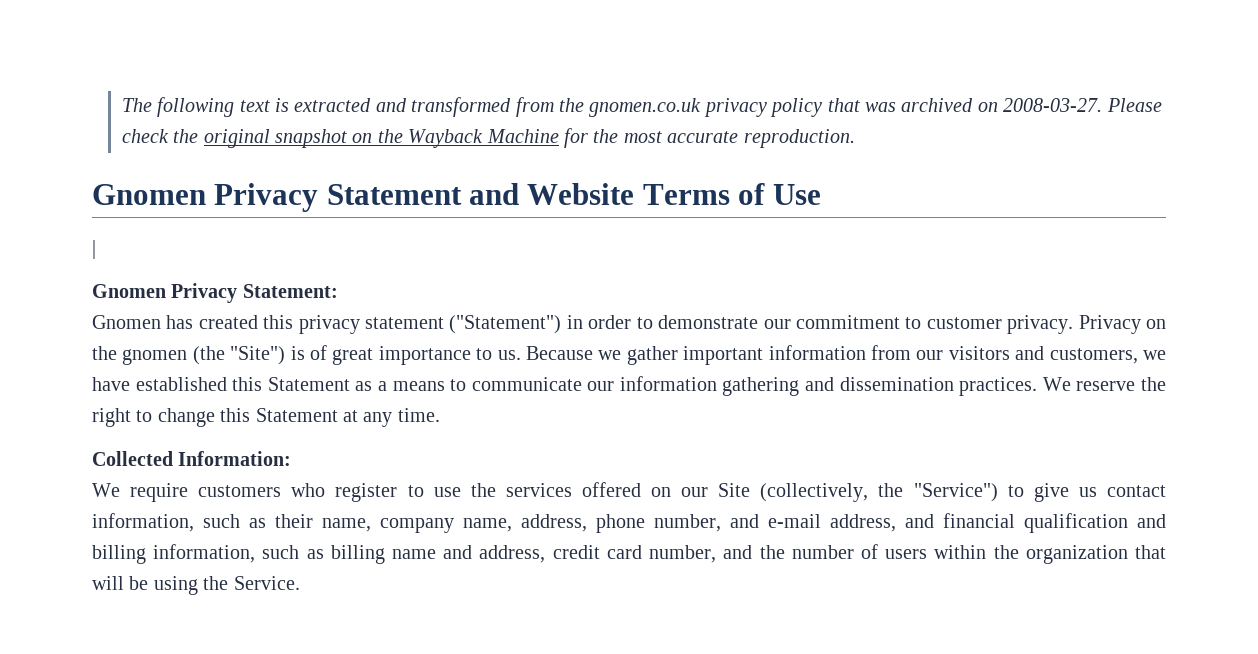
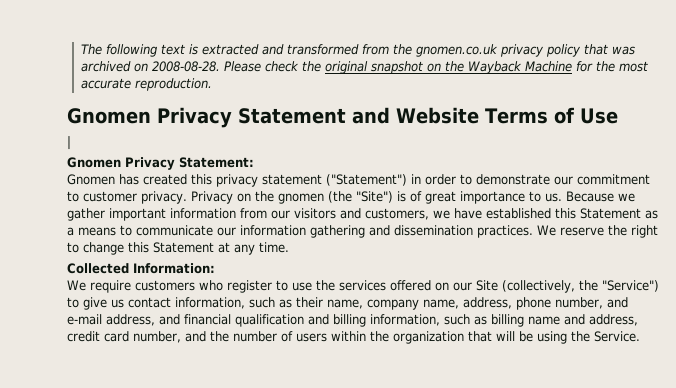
- The following text is extracted and transformed from the gnomen.co.uk privacy policy that was archived on 2008-03-27.
+ The following text is extracted and transformed from the gnomen.co.uk privacy policy that was archived on 2008-08-28.

